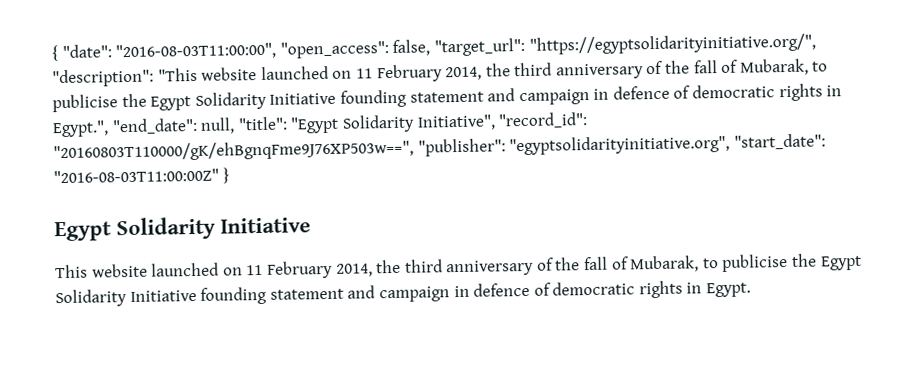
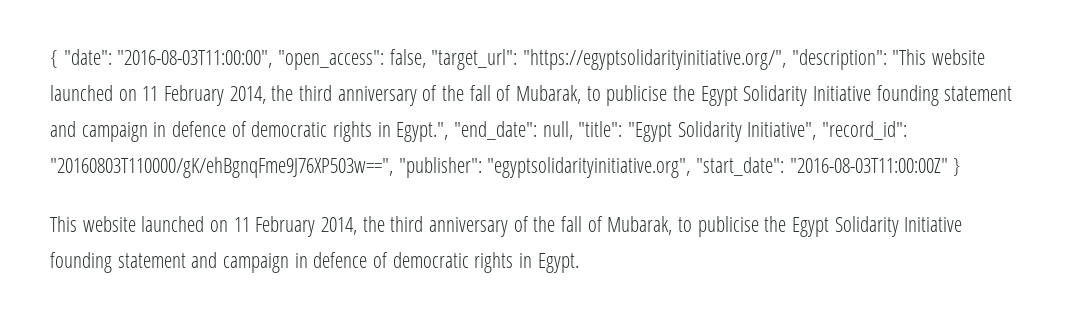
  { "date": "2016-08-03T11:00:00", "open_access": false, "target_url": "https://egyptsolidarityinitiative.org/", "description": "This website launched on 11 February 2014, the third anniversary of the fall of Mubarak, to publicise the Egypt Solidarity Initiative founding statement and campaign in defence of democratic rights in Egypt.", "end_date": null, "title": "Egypt Solidarity Initiative", "record_id": "20160803T110000/gK/ehBgnqFme9J76XP503w==", "publisher": "egyptsolidarityinitiative.org", "start_date": "2016-08-03T11:00:00Z" }
- Egypt Solidarity Initiative

